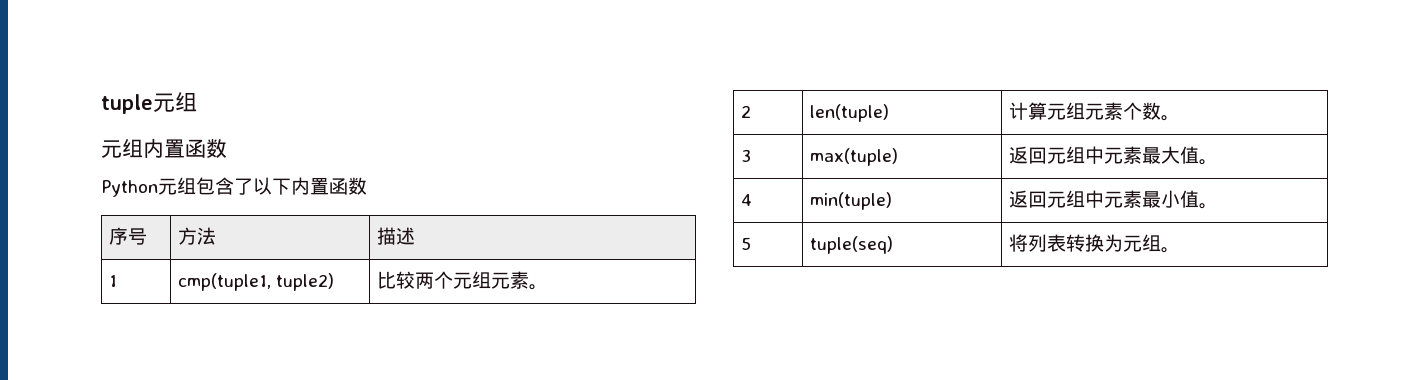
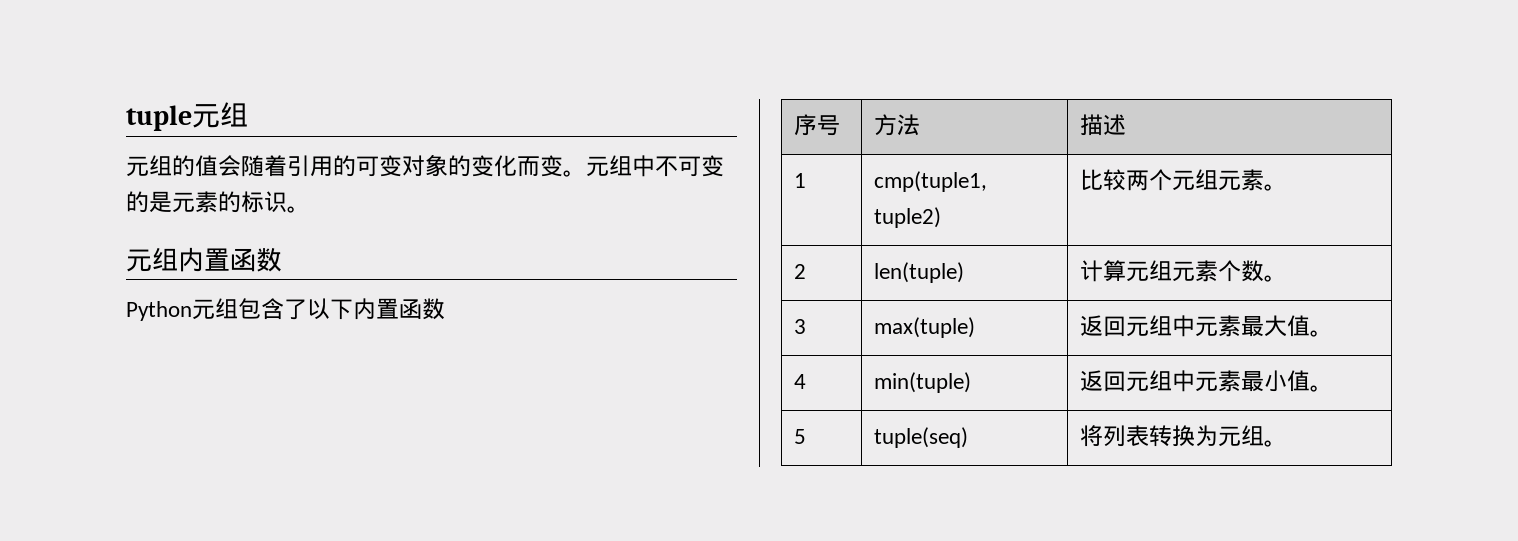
+ 元组的值会随着引用的可变对象的变化而变。元组中不可变的是元素的标识。

